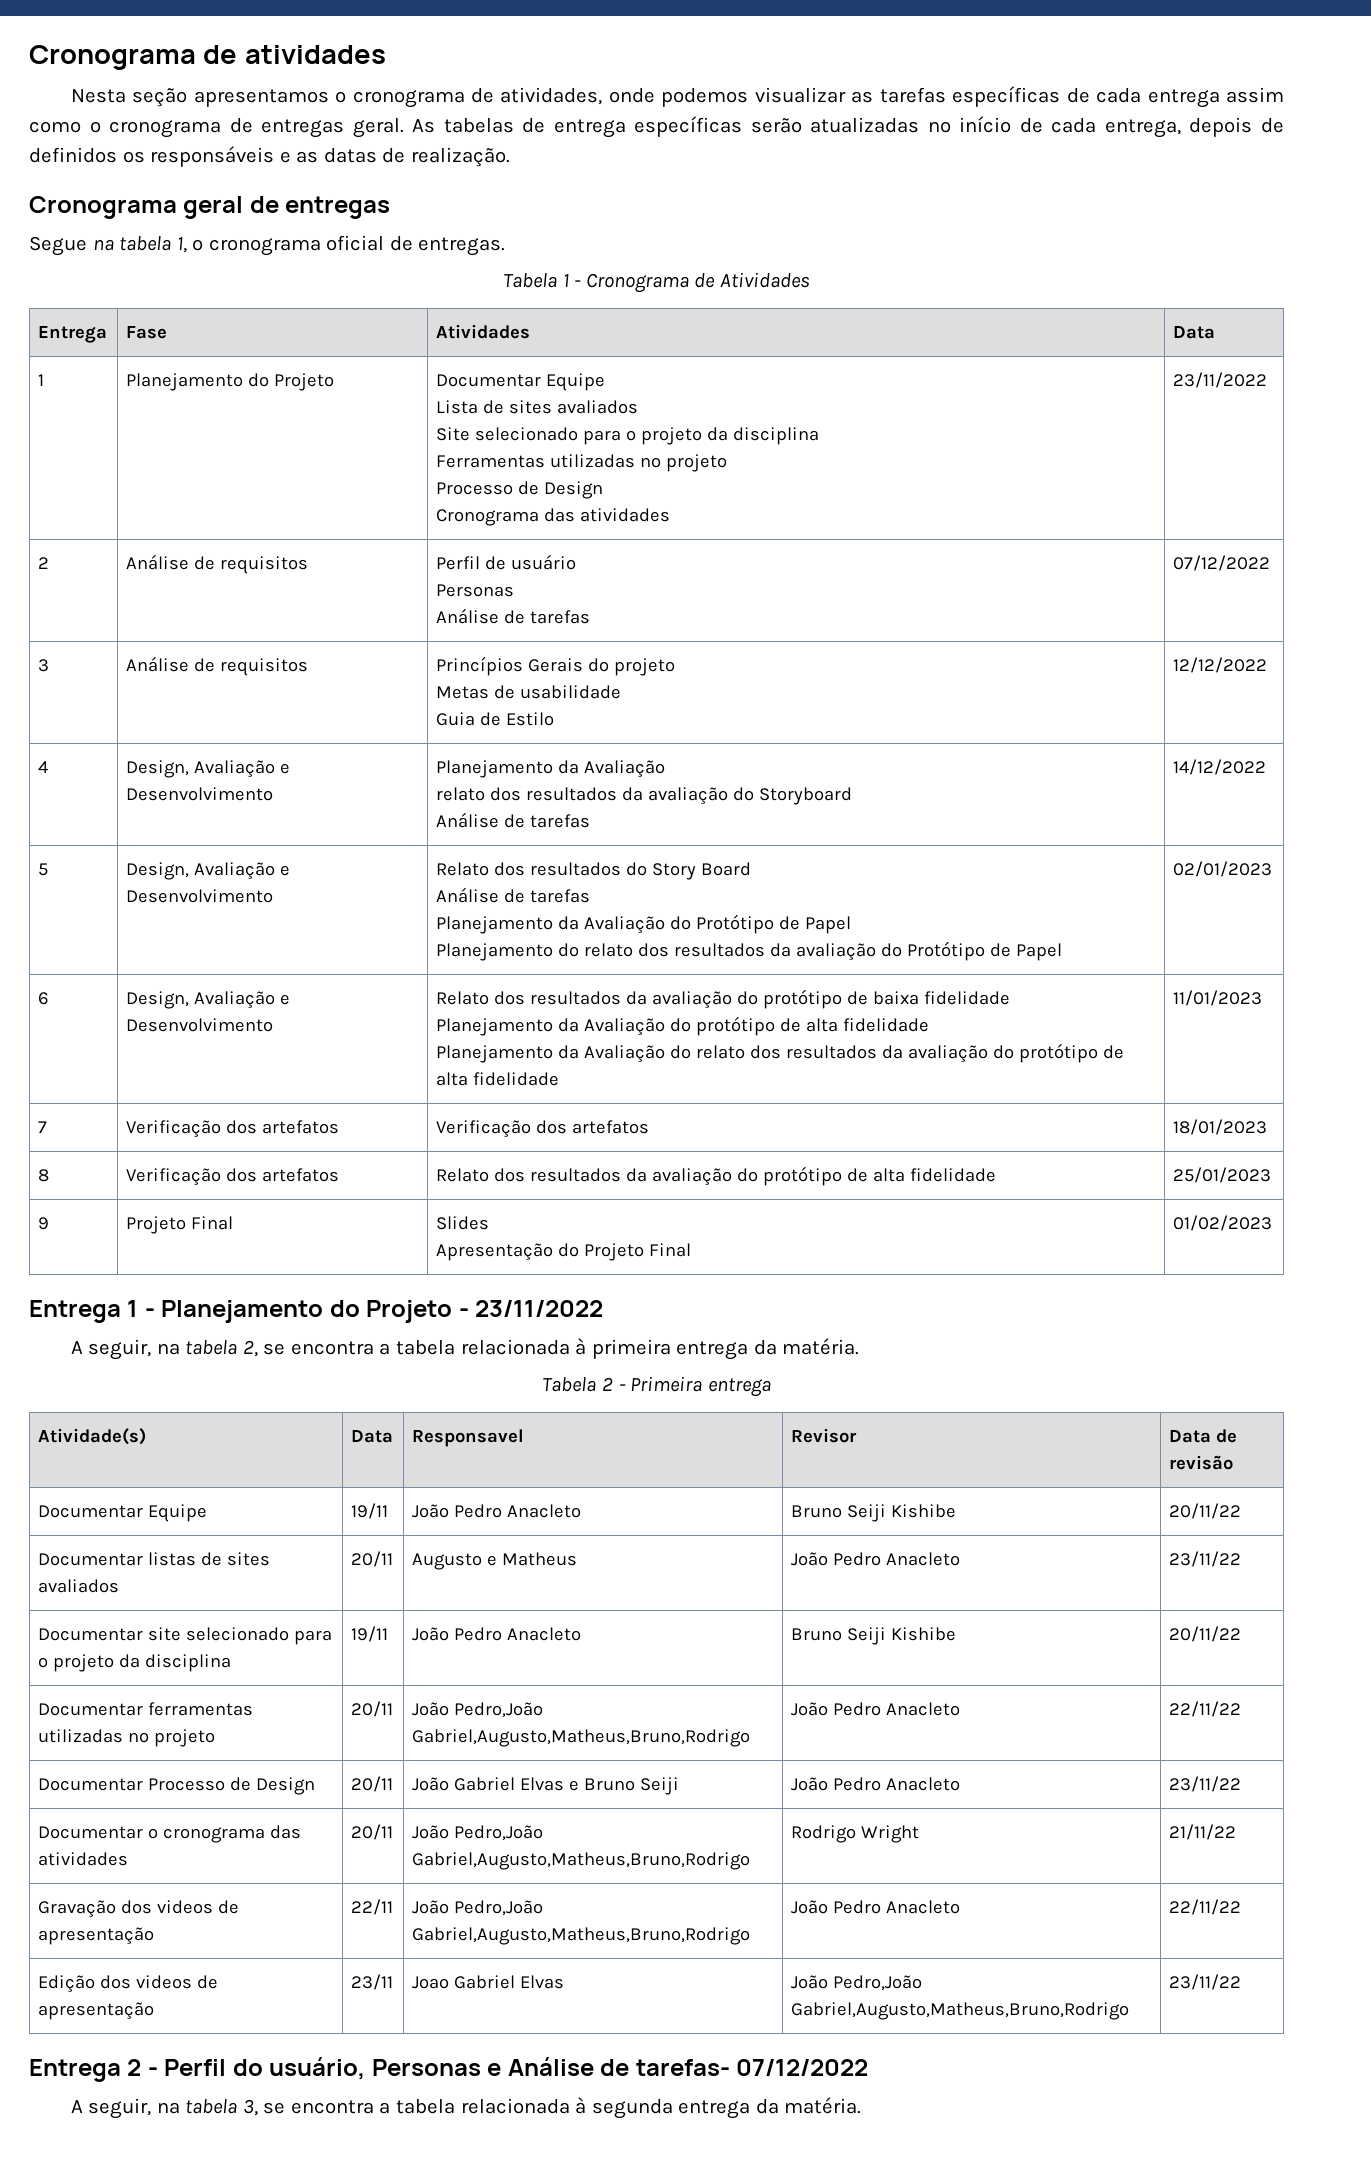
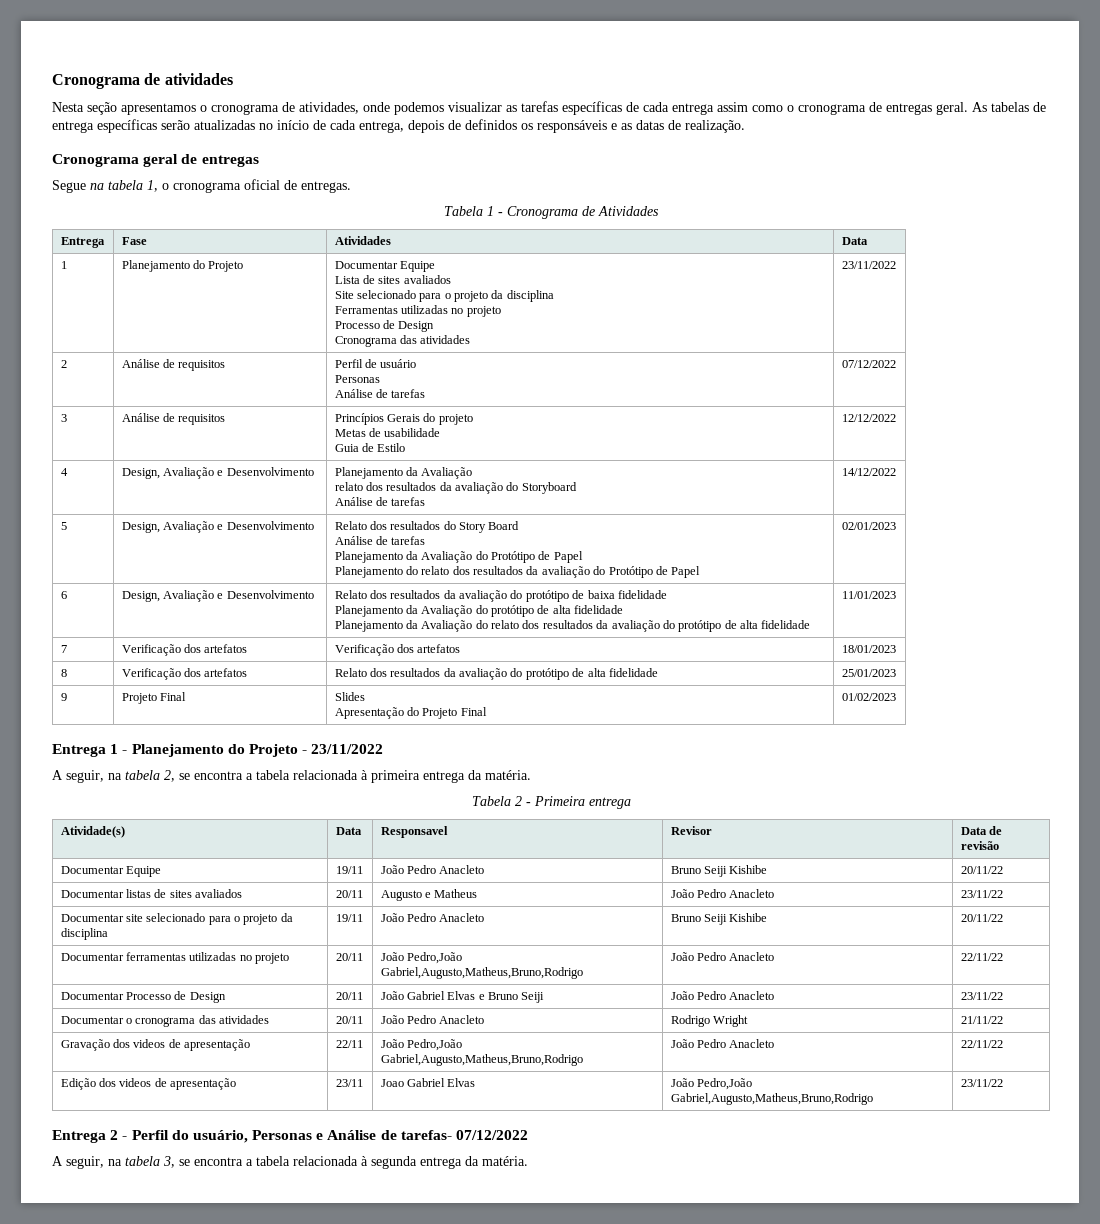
- Documentar o cronograma das atividades | 20/11 | João Pedro,João Gabriel,Augusto,Matheus,Bruno,Rodrigo | Rodrigo Wright | 21/11/22
+ Documentar o cronograma das atividades | 20/11 | João Pedro Anacleto | Rodrigo Wright | 21/11/22

